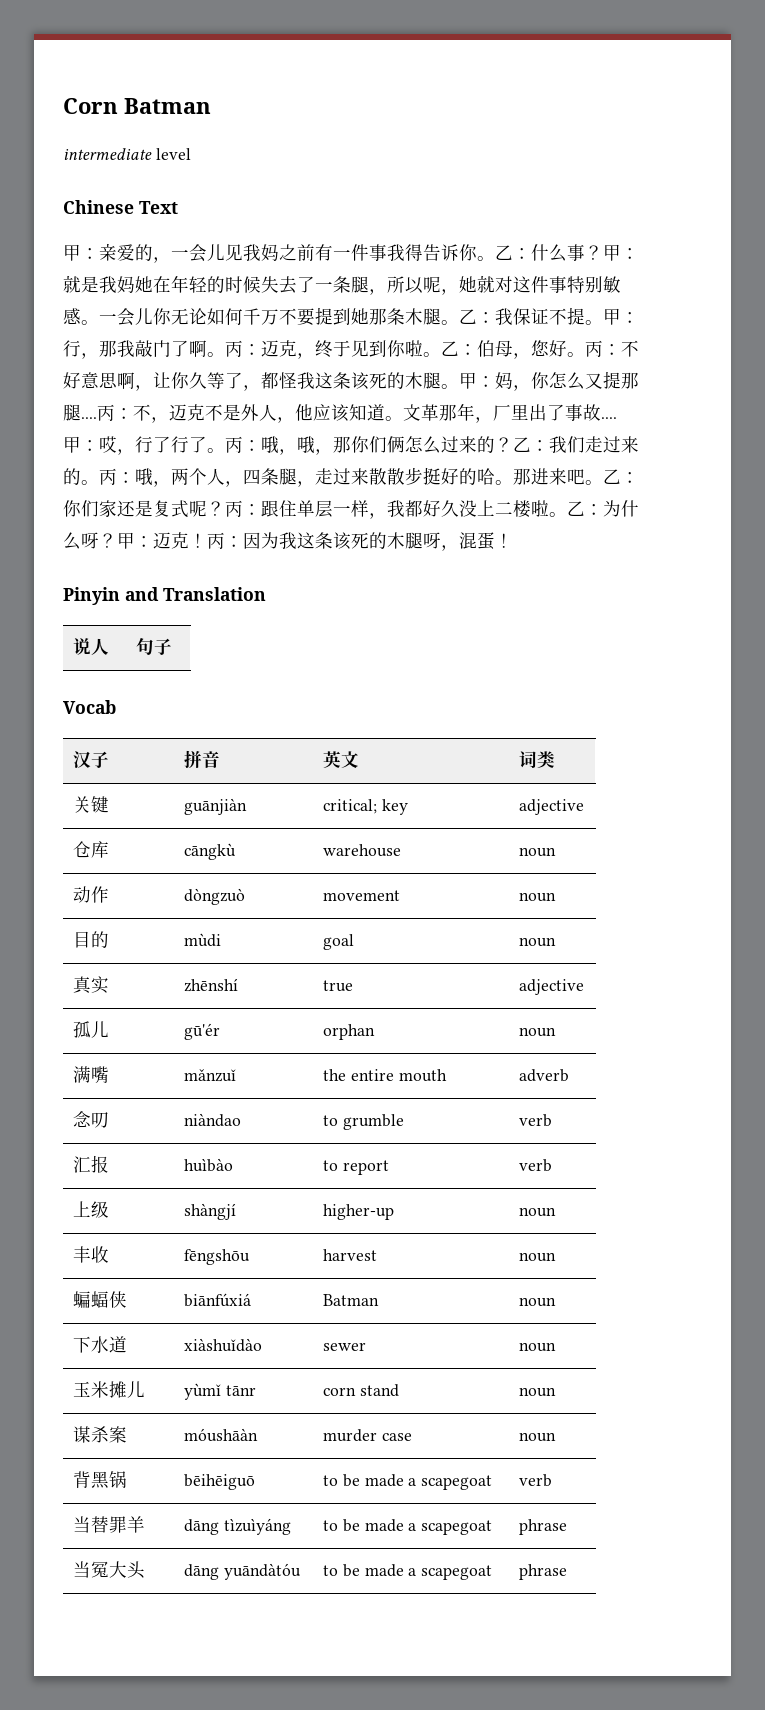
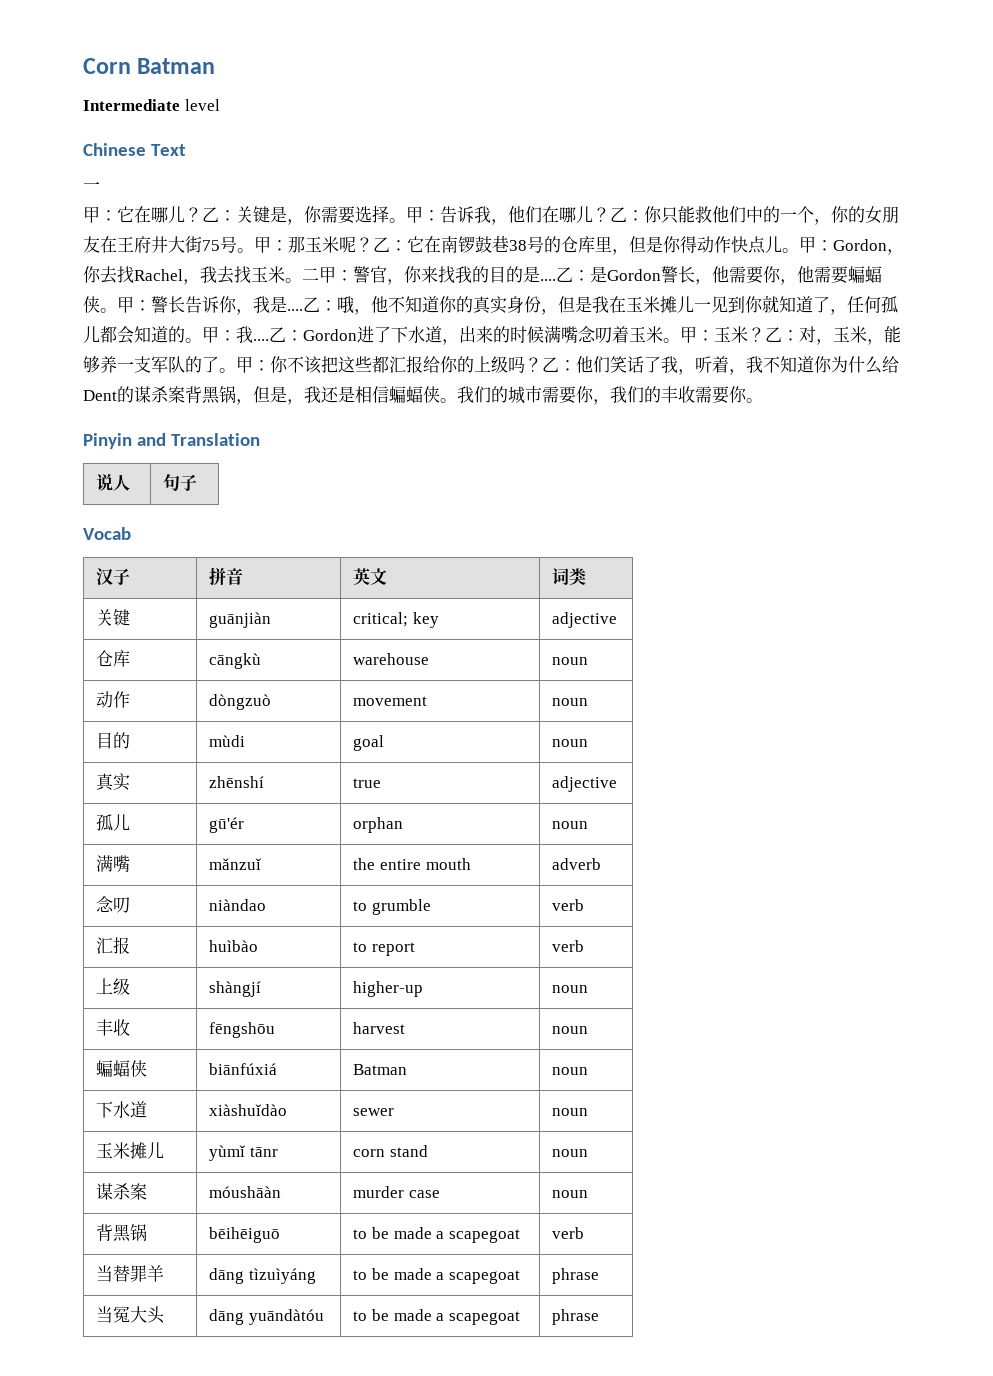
- intermediate level
+ Intermediate level
  Chinese Text
- 甲：亲爱的，一会儿见我妈之前有一件事我得告诉你。乙：什么事？甲：就是我妈她在年轻的时候失去了一条腿，所以呢，她就对这件事特别敏感。一会儿你无论如何千万不要提到她那条木腿。乙：我保证不提。甲：行，那我敲门了啊。丙：迈克，终于见到你啦。乙：伯母，您好。丙：不好意思啊，让你久等了，都怪我这条该死的木腿。甲：妈，你怎么又提那腿....丙：不，迈克不是外人，他应该知道。文革那年，厂里出了事故....甲：哎，行了行了。丙：哦，哦，那你们俩怎么过来的？乙：我们走过来的。丙：哦，两个人，四条腿，走过来散散步挺好的哈。那进来吧。乙：你们家还是复式呢？丙：跟住单层一样，我都好久没上二楼啦。乙：为什么呀？甲：迈克！丙：因为我这条该死的木腿呀，混蛋！
+ 一
+ 甲：它在哪儿？乙：关键是，你需要选择。甲：告诉我，他们在哪儿？乙：你只能救他们中的一个，你的女朋友在王府井大街75号。甲：那玉米呢？乙：它在南锣鼓巷38号的仓库里，但是你得动作快点儿。甲：Gordon，你去找Rachel，我去找玉米。二甲：警官，你来找我的目的是....乙：是Gordon警长，他需要你，他需要蝙蝠侠。甲：警长告诉你，我是....乙：哦，他不知道你的真实身份，但是我在玉米摊儿一见到你就知道了，任何孤儿都会知道的。甲：我....乙：Gordon进了下水道，出来的时候满嘴念叨着玉米。甲：玉米？乙：对，玉米，能够养一支军队的了。甲：你不该把这些都汇报给你的上级吗？乙：他们笑话了我，听着，我不知道你为什么给Dent的谋杀案背黑锅，但是，我还是相信蝙蝠侠。我们的城市需要你，我们的丰收需要你。

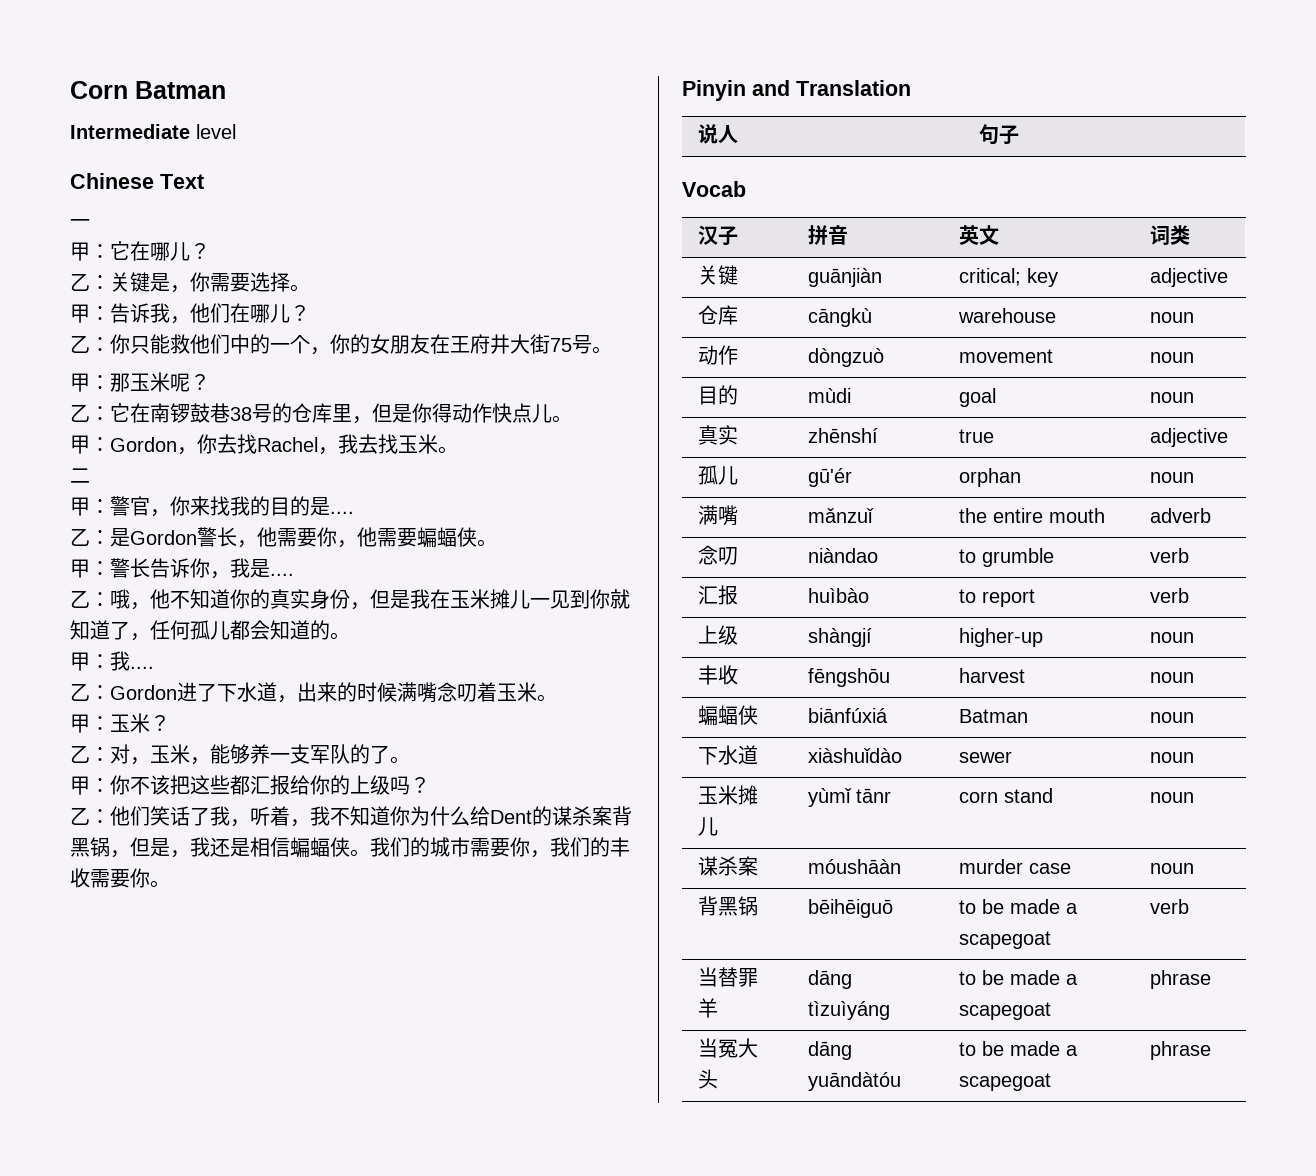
- 它在哪儿？乙：
+ 它在哪儿？
+ 乙：
- 关键是，你需要选择。甲：
+ 关键是，你需要选择。
+ 甲：
- 告诉我，他们在哪儿？乙：
+ 告诉我，他们在哪儿？
+ 乙：
- 你只能救他们中的一个，你的女朋友在王府井大街75号。甲：
+ 你只能救他们中的一个，你的女朋友在王府井大街75号。
+ 甲：
- 那玉米呢？乙：
+ 那玉米呢？
+ 乙：
- 它在南锣鼓巷38号的仓库里，但是你得动作快点儿。甲：
+ 它在南锣鼓巷38号的仓库里，但是你得动作快点儿。
+ 甲：
- Gordon，你去找Rachel，我去找玉米。二甲：
+ Gordon，你去找Rachel，我去找玉米。
+ 二
+ 甲：
- 警官，你来找我的目的是....乙：
+ 警官，你来找我的目的是....
+ 乙：
- 是Gordon警长，他需要你，他需要蝙蝠侠。甲：
+ 是Gordon警长，他需要你，他需要蝙蝠侠。
+ 甲：
- 警长告诉你，我是....乙：
+ 警长告诉你，我是....
+ 乙：
- 哦，他不知道你的真实身份，但是我在玉米摊儿一见到你就知道了，任何孤儿都会知道的。甲：
+ 哦，他不知道你的真实身份，但是我在玉米摊儿一见到你就知道了，任何孤儿都会知道的。
+ 甲：
- 我....乙：
+ 我....
+ 乙：
- Gordon进了下水道，出来的时候满嘴念叨着玉米。甲：
+ Gordon进了下水道，出来的时候满嘴念叨着玉米。
+ 甲：
- 玉米？乙：
+ 玉米？
+ 乙：
- 对，玉米，能够养一支军队的了。甲：
+ 对，玉米，能够养一支军队的了。
+ 甲：
- 你不该把这些都汇报给你的上级吗？乙：
+ 你不该把这些都汇报给你的上级吗？
+ 乙：

